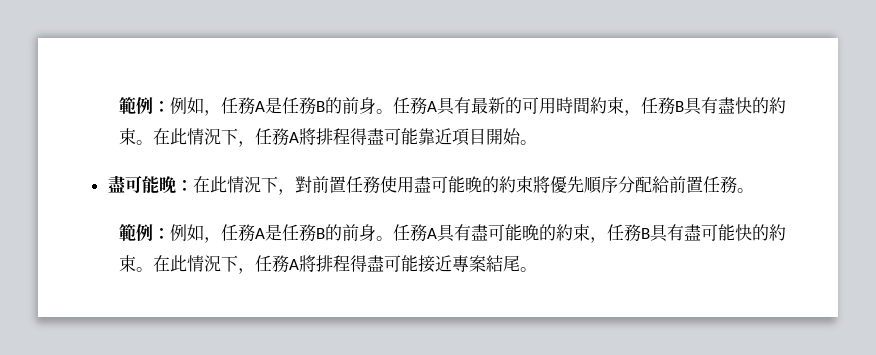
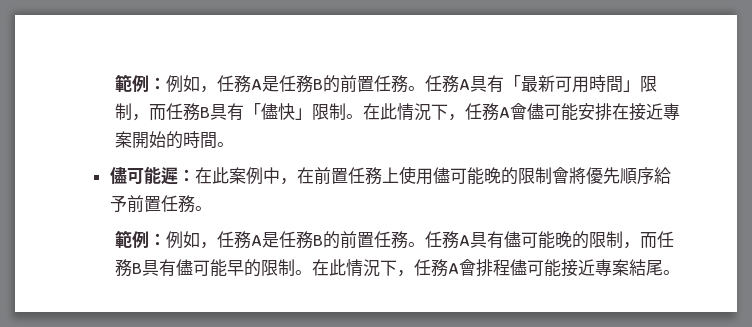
- 範例：例如，任務A是任務B的前身。任務A具有最新的可用時間約束，任務B具有盡快的約束。在此情況下，任務A將排程得盡可能靠近項目開始。
- 盡可能晚：在此情況下，對前置任務使用盡可能晚的約束將優先順序分配給前置任務。
+ 範例：例如，任務A是任務B的前置任務。任務A具有「最新可用時間」限制，而任務B具有「儘快」限制。在此情況下，任務A會儘可能安排在接近專案開始的時間。
+ 儘可能遲：在此案例中，在前置任務上使用儘可能晚的限制會將優先順序給予前置任務。
- 範例：例如，任務A是任務B的前身。任務A具有盡可能晚的約束，任務B具有盡可能快的約束。在此情況下，任務A將排程得盡可能接近專案結尾。
+ 範例：例如，任務A是任務B的前置任務。任務A具有儘可能晚的限制，而任務B具有儘可能早的限制。在此情況下，任務A會排程儘可能接近專案結尾。

